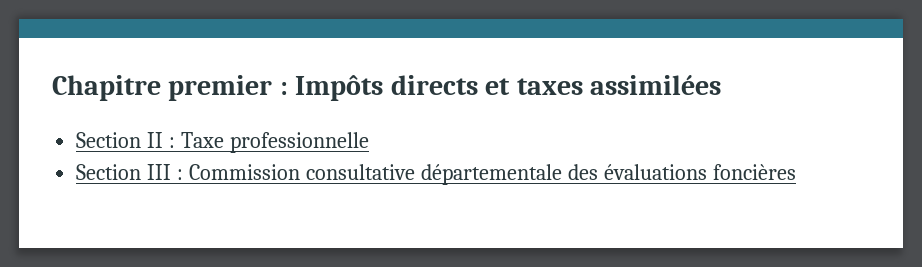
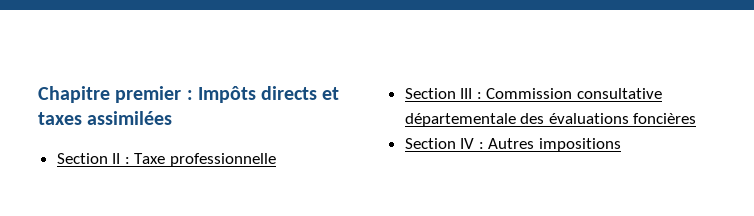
+ Section IV : Autres impositions

